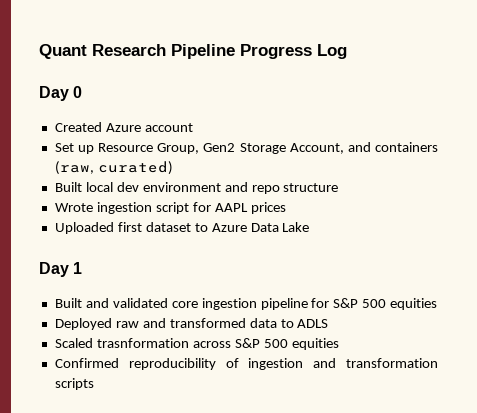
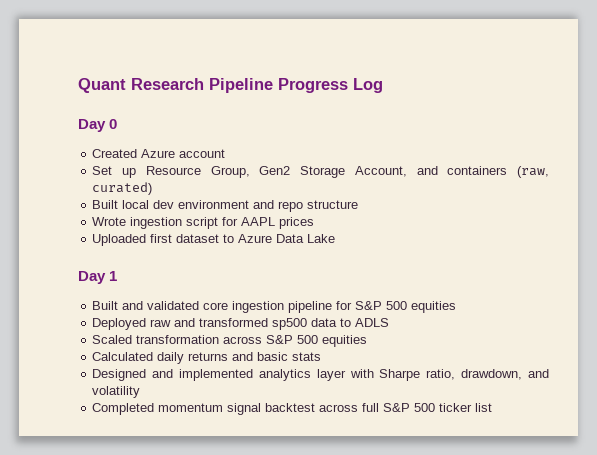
- Deployed raw and transformed data to ADLS
+ Deployed raw and transformed sp500 data to ADLS
- Scaled trasnformation across S&P 500 equities
+ Scaled transformation across S&P 500 equities
- Confirmed reproducibility of ingestion and transformation scripts
+ Calculated daily returns and basic stats
+ Designed and implemented analytics layer with Sharpe ratio, drawdown, and volatility
+ Completed momentum signal backtest across full S&P 500 ticker list

